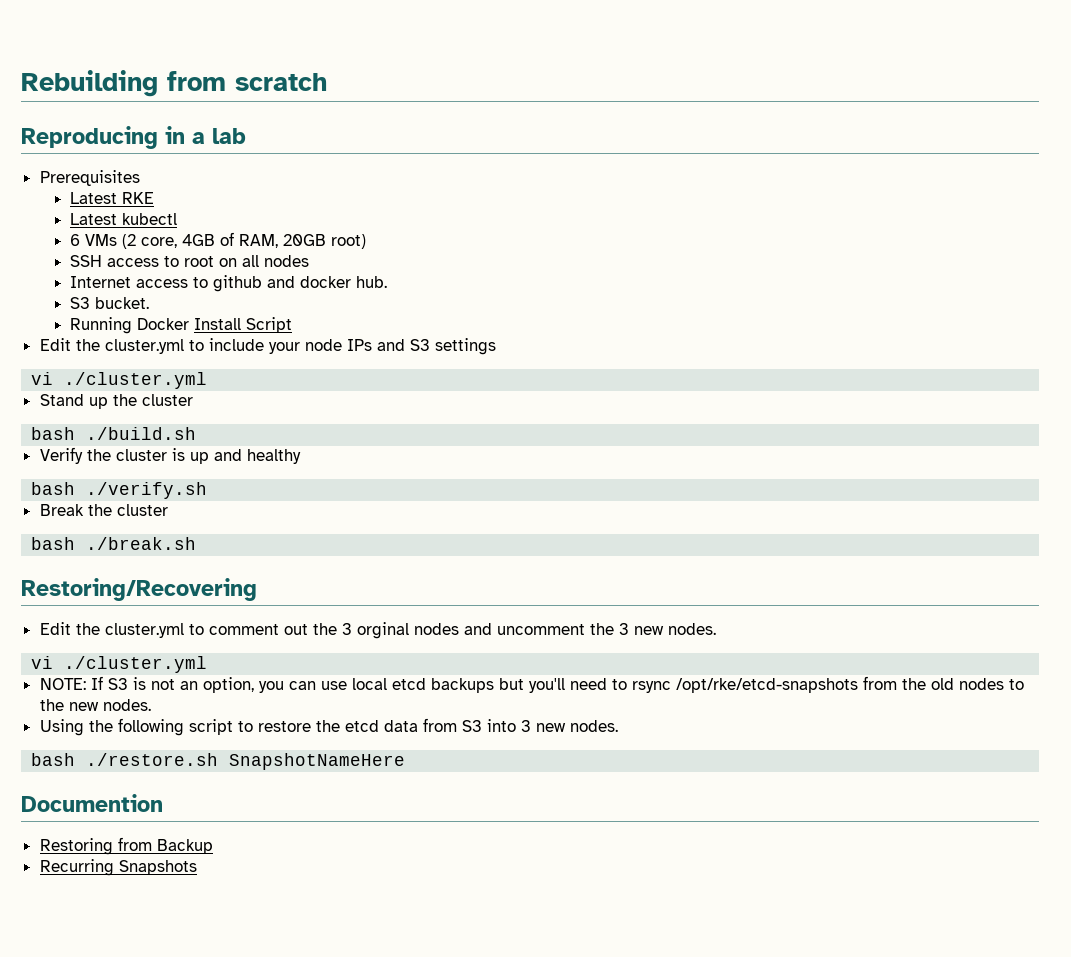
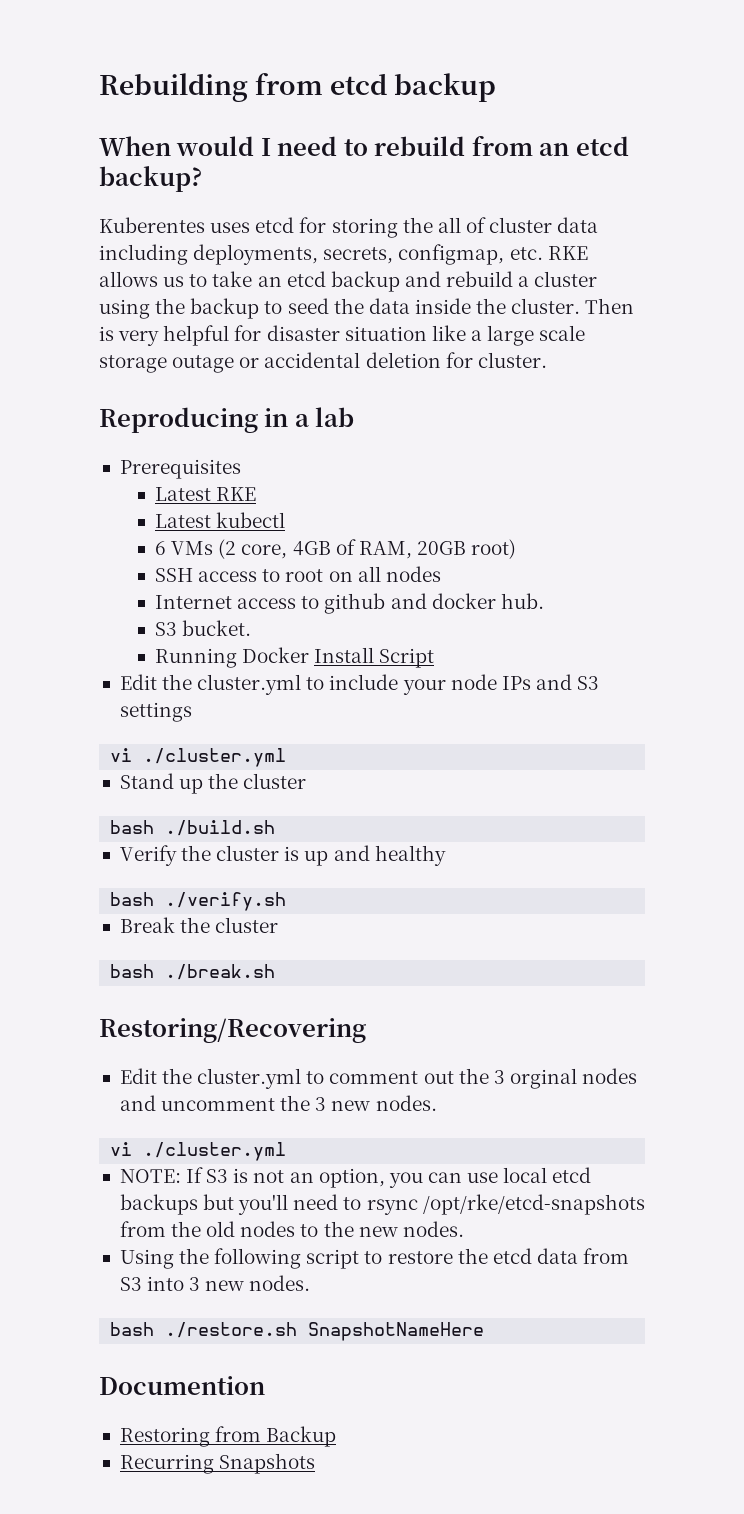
- Rebuilding from scratch
+ Rebuilding from etcd backup
+ When would I need to rebuild from an etcd backup?
+ Kuberentes uses etcd for storing the all of cluster data including deployments, secrets, configmap, etc. RKE allows us to take an etcd backup and rebuild a cluster using the backup to seed the data inside the cluster. Then is very helpful for disaster situation like a large scale storage outage or accidental deletion for cluster.

